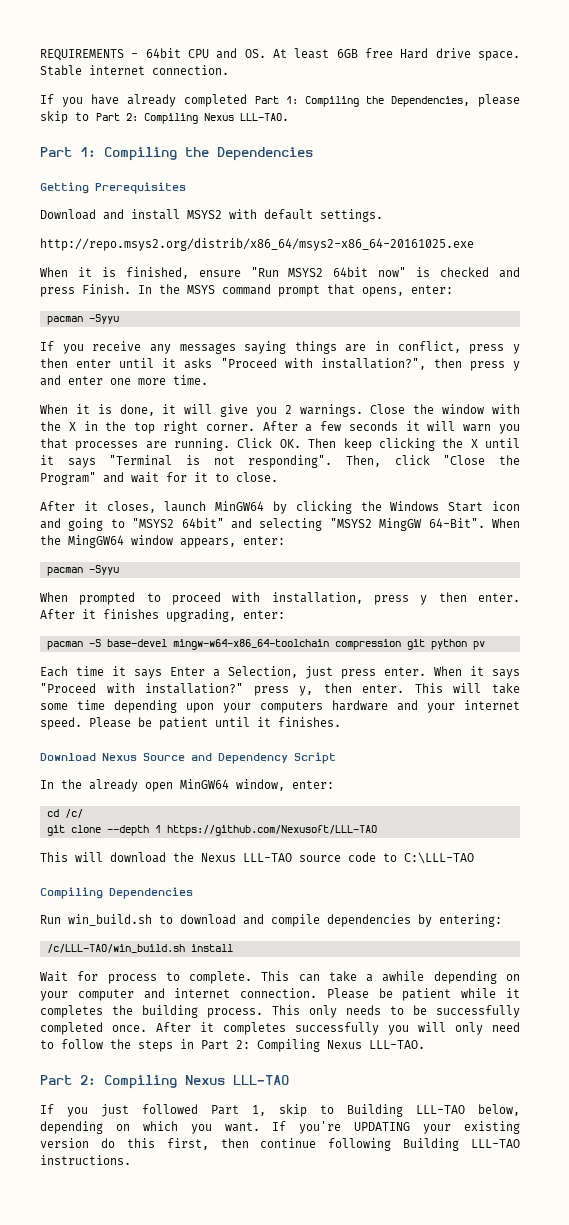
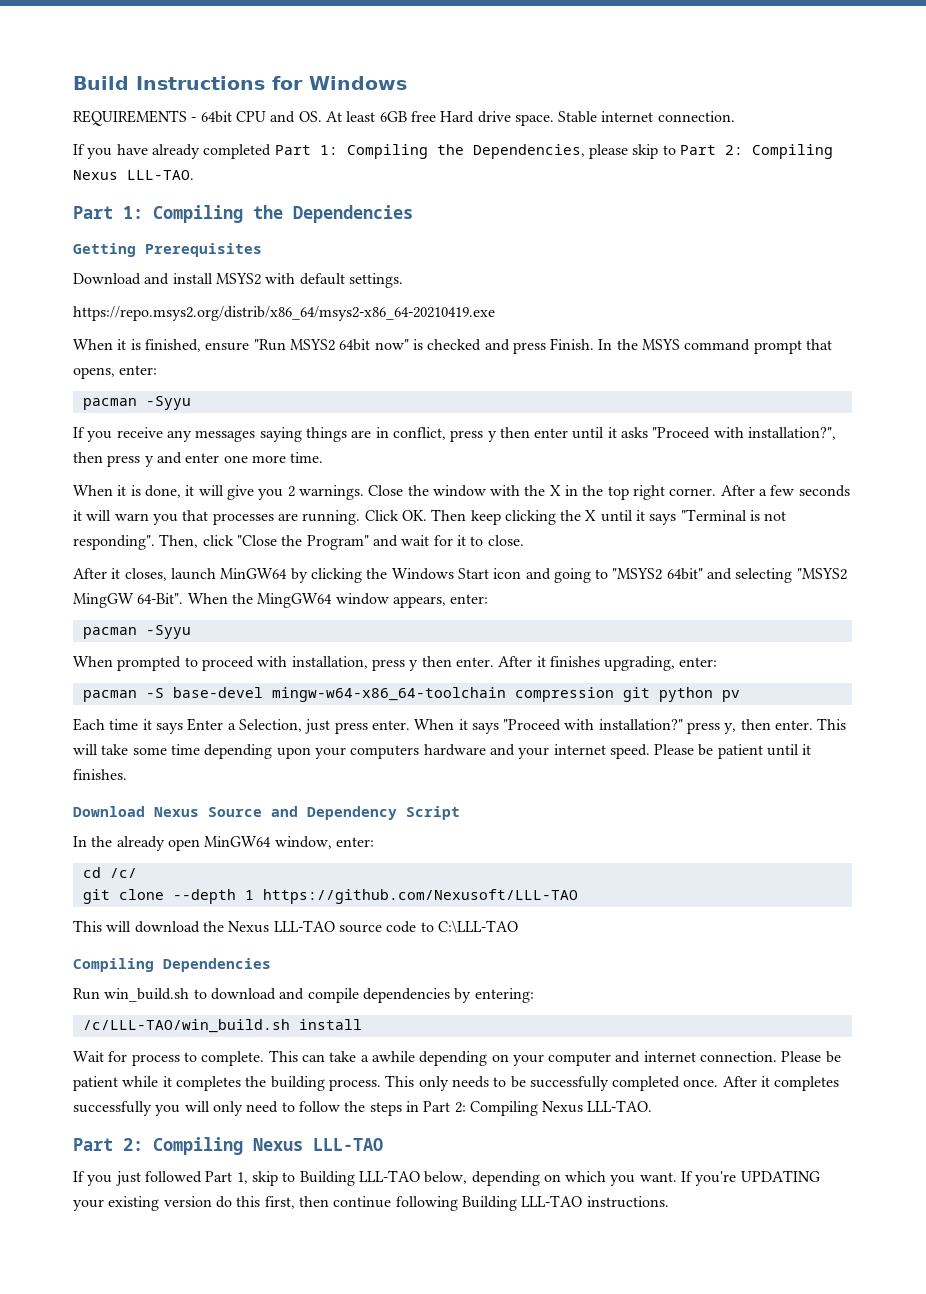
+ Build Instructions for Windows
- http://repo.msys2.org/distrib/x86_64/msys2-x86_64-20161025.exe
+ https://repo.msys2.org/distrib/x86_64/msys2-x86_64-20210419.exe

